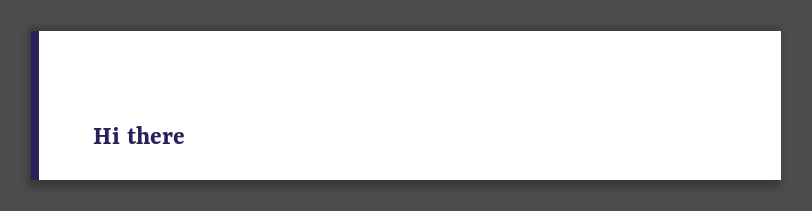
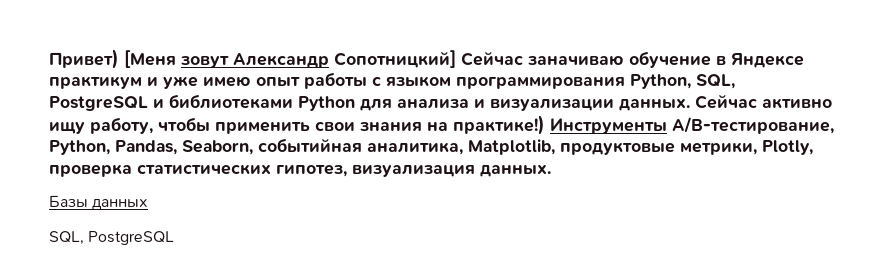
- Hi there
+ Привет) [Меня зовут Александр Сопотницкий] Сейчас заначиваю обучение в Яндексе практикум и уже имею опыт работы с языком программирования Python, SQL, PostgreSQL и библиотеками Python для анализа и визуализации данных. Сейчас активно ищу работу, чтобы применить свои знания на практике!) Инструменты А/В-тестирование, Python, Pandas, Seaborn, событийная аналитика, Matplotlib, продуктовые метрики, Plotly, проверка статистических гипотез, визуализация данных.
+ Базы данных
+ SQL, PostgreSQL

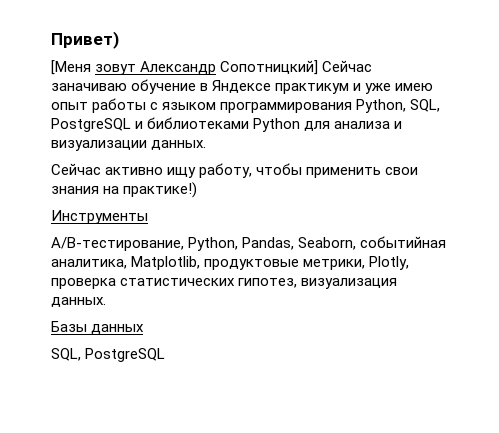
- Привет) [Меня зовут Александр Сопотницкий] Сейчас заначиваю обучение в Яндексе практикум и уже имею опыт работы с языком программирования Python, SQL, PostgreSQL и библиотеками Python для анализа и визуализации данных. Сейчас активно ищу работу, чтобы применить свои знания на практике!) Инструменты А/В-тестирование, Python, Pandas, Seaborn, событийная аналитика, Matplotlib, продуктовые метрики, Plotly, проверка статистических гипотез, визуализация данных.
+ Привет)
+ [Меня зовут Александр Сопотницкий] Сейчас заначиваю обучение в Яндексе практикум и уже имею опыт работы с языком программирования Python, SQL, PostgreSQL и библиотеками Python для анализа и визуализации данных.
+ Сейчас активно ищу работу, чтобы применить свои знания на практике!)
+ Инструменты
+ А/В-тестирование, Python, Pandas, Seaborn, событийная аналитика, Matplotlib, продуктовые метрики, Plotly, проверка статистических гипотез, визуализация данных.

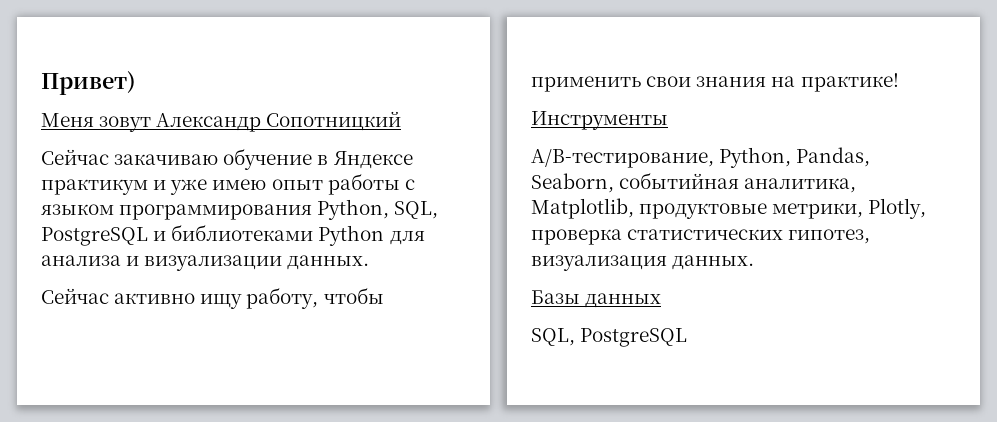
- [Меня зовут Александр Сопотницкий] Сейчас заначиваю обучение в Яндексе практикум и уже имею опыт работы с языком программирования Python, SQL, PostgreSQL и библиотеками Python для анализа и визуализации данных.
+ Меня зовут Александр Сопотницкий
+ Сейчас закачиваю обучение в Яндексе практикум и уже имею опыт работы с языком программирования Python, SQL, PostgreSQL и библиотеками Python для анализа и визуализации данных.
- Сейчас активно ищу работу, чтобы применить свои знания на практике!)
+ Сейчас активно ищу работу, чтобы применить свои знания на практике!

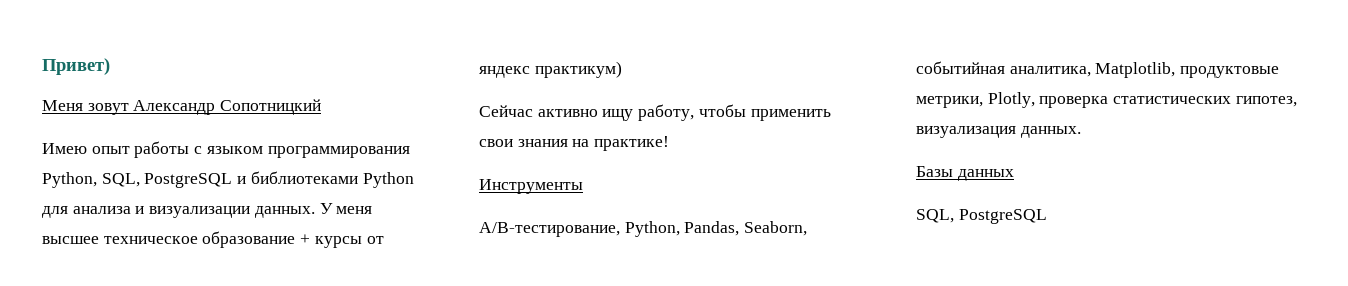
- Сейчас закачиваю обучение в Яндексе практикум и уже имею опыт работы с языком программирования Python, SQL, PostgreSQL и библиотеками Python для анализа и визуализации данных.
+ Имею опыт работы с языком программирования Python, SQL, PostgreSQL и библиотеками Python для анализа и визуализации данных. У меня высшее техническое образование + курсы от яндекс практикум)

